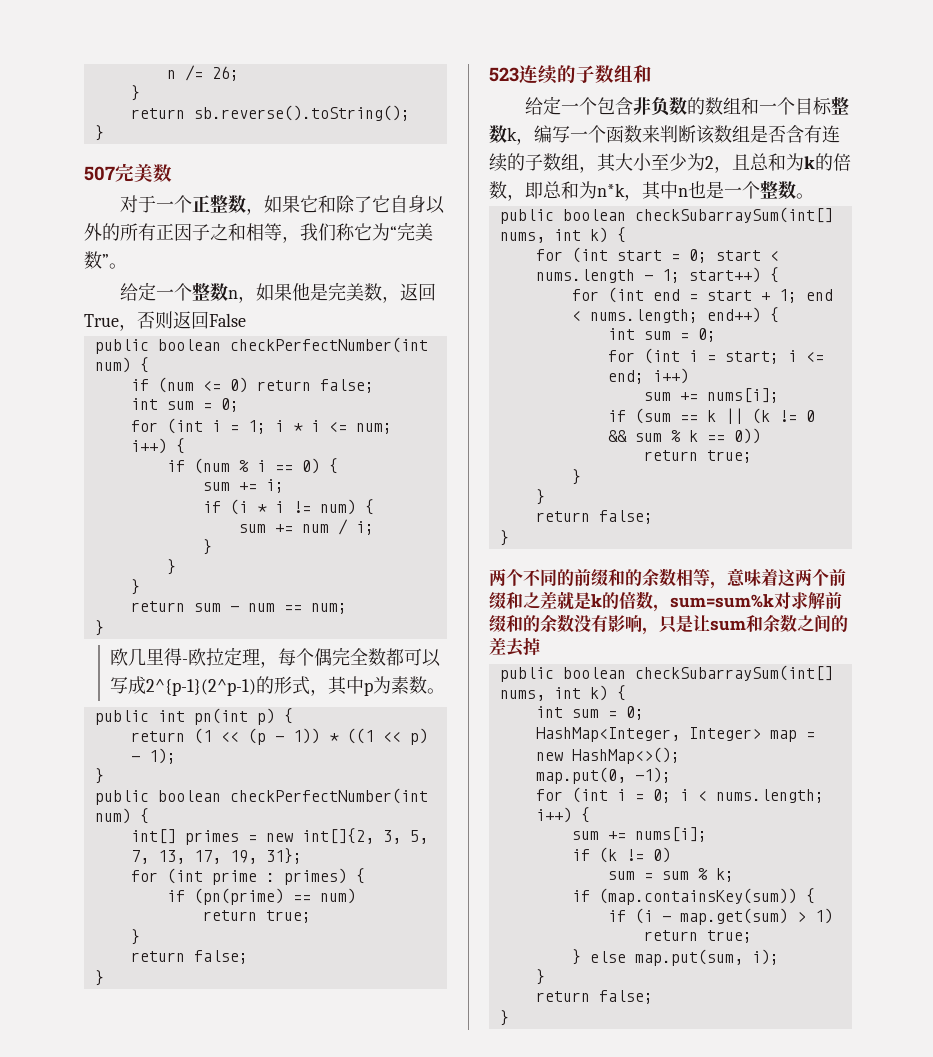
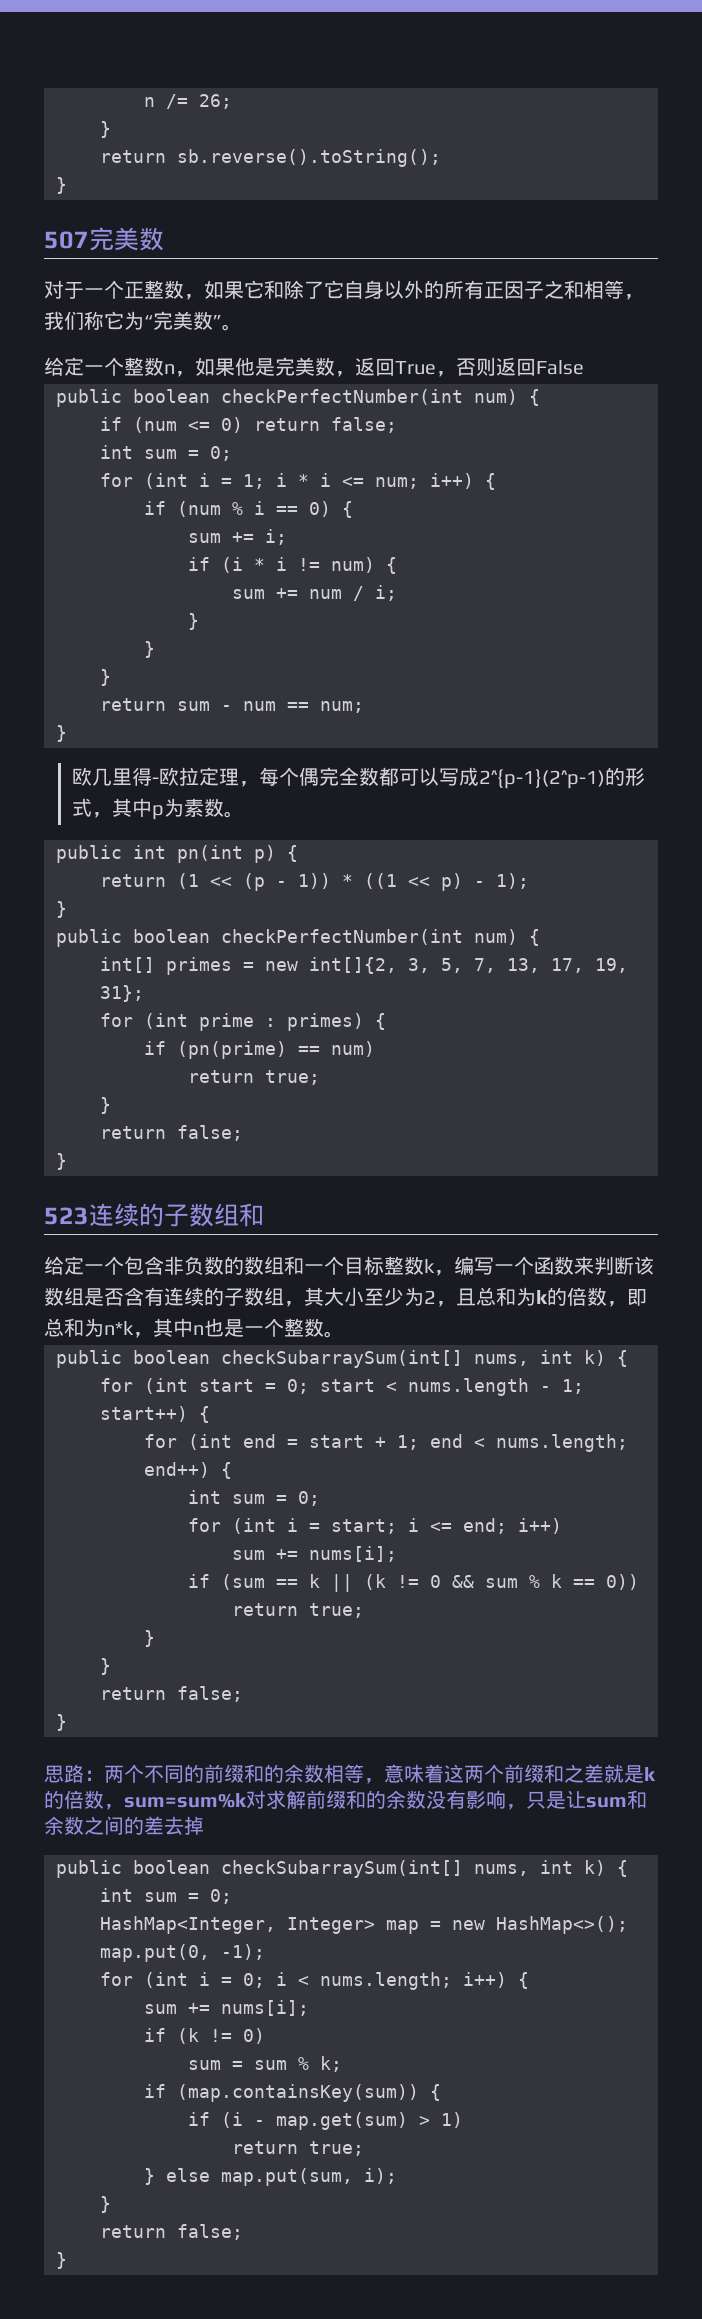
- 两个不同的前缀和的余数相等，意味着这两个前缀和之差就是k的倍数，sum=sum%k对求解前缀和的余数没有影响，只是让sum和余数之间的差去掉
+ 思路：两个不同的前缀和的余数相等，意味着这两个前缀和之差就是k的倍数，sum=sum%k对求解前缀和的余数没有影响，只是让sum和余数之间的差去掉

